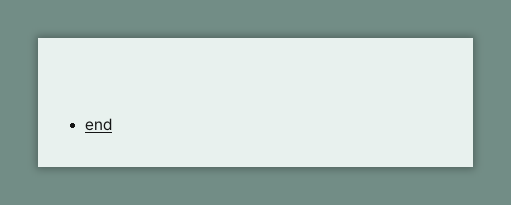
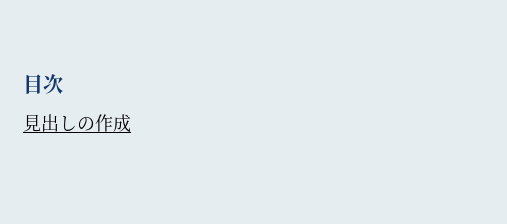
- end
+ 目次
+ 見出しの作成

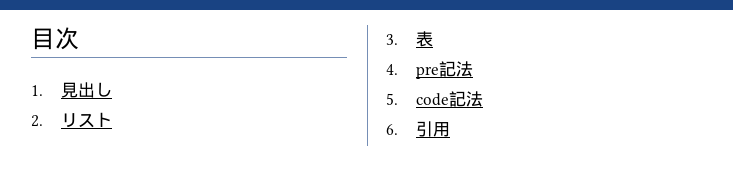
- 見出しの作成
+ 1.見出し
+ 2.リスト
+ 3.表
+ 4. pre記法
+ 5. code記法
+ 6.引用

